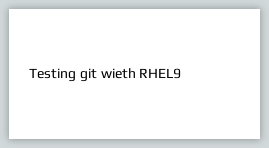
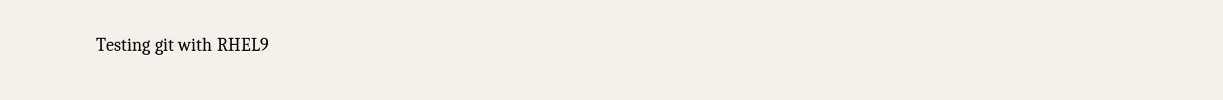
- Testing git wieth RHEL9
+ Testing git with RHEL9

